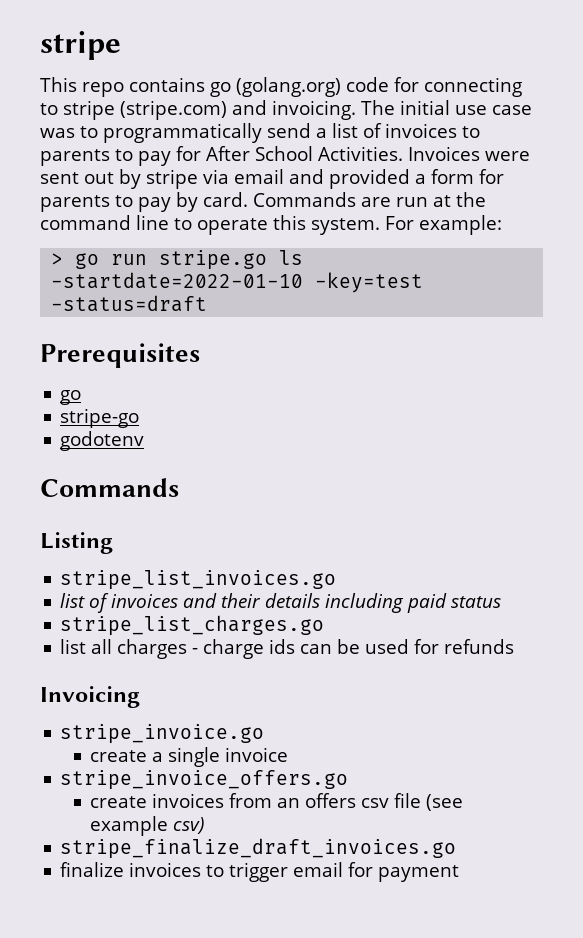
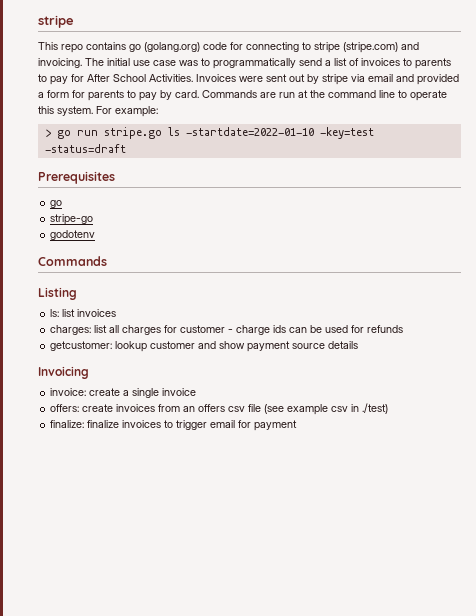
- stripe_list_invoices.go
- list of invoices and their details including paid status
- stripe_list_charges.go
- list all charges - charge ids can be used for refunds
+ ls: list invoices
+ charges: list all charges for customer - charge ids can be used for refunds
+ getcustomer: lookup customer and show payment source details
- stripe_invoice.go
- create a single invoice
+ invoice: create a single invoice
- stripe_invoice_offers.go
- create invoices from an offers csv file (see example csv)
- stripe_finalize_draft_invoices.go
- finalize invoices to trigger email for payment
+ offers: create invoices from an offers csv file (see example csv in ./test)
+ finalize: finalize invoices to trigger email for payment

